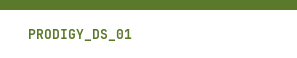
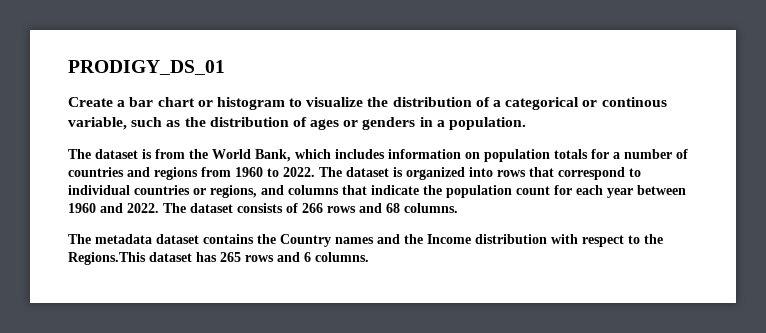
+ Create a bar chart or histogram to visualize the distribution of a categorical or continous variable, such as the distribution of ages or genders in a population.
+ The dataset is from the World Bank, which includes information on population totals for a number of countries and regions from 1960 to 2022. The dataset is organized into rows that correspond to individual countries or regions, and columns that indicate the population count for each year between 1960 and 2022. The dataset consists of 266 rows and 68 columns.
+ The metadata dataset contains the Country names and the Income distribution with respect to the Regions.This dataset has 265 rows and 6 columns.

